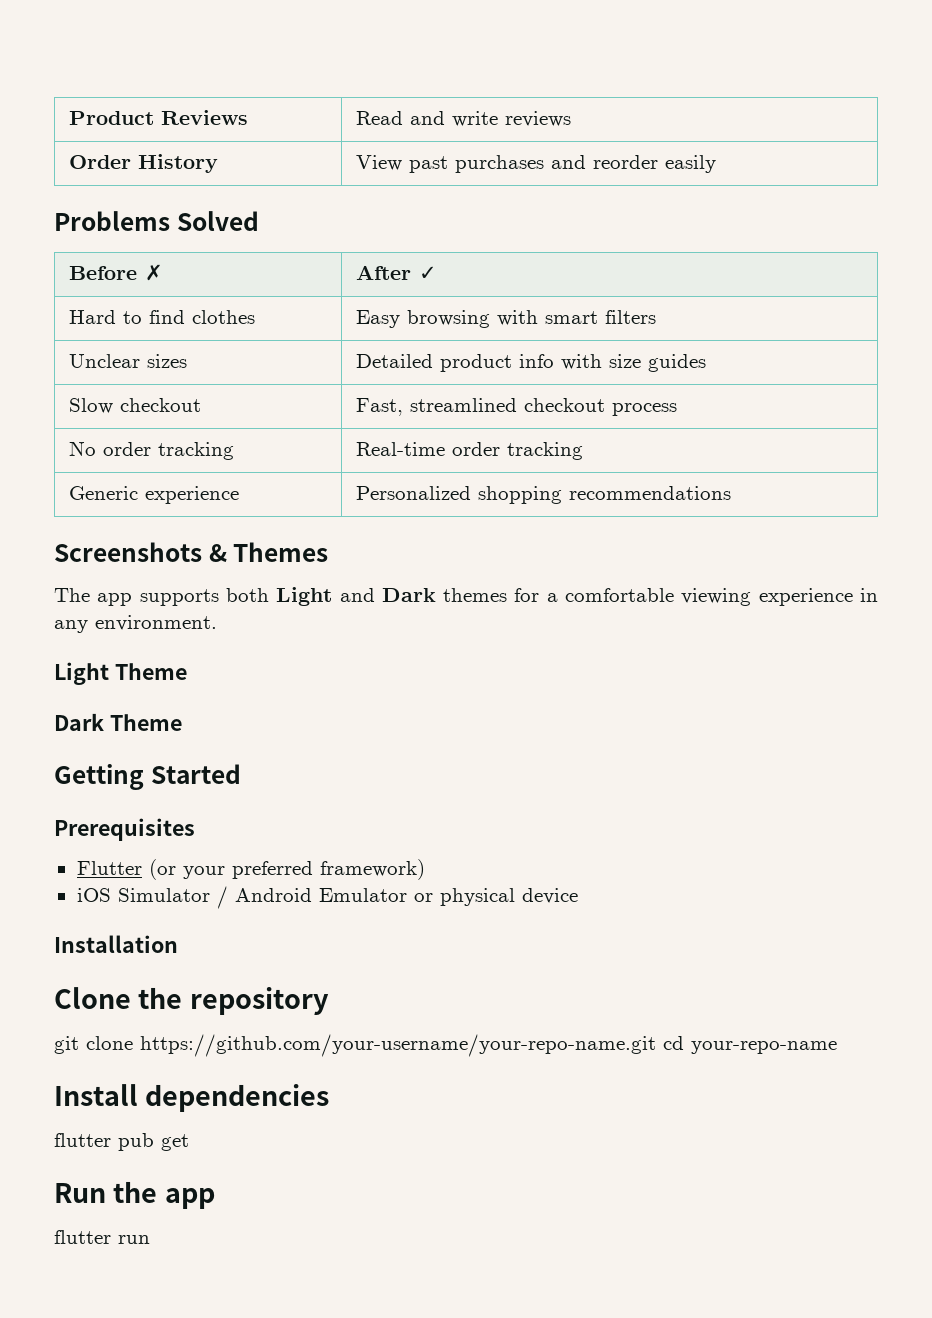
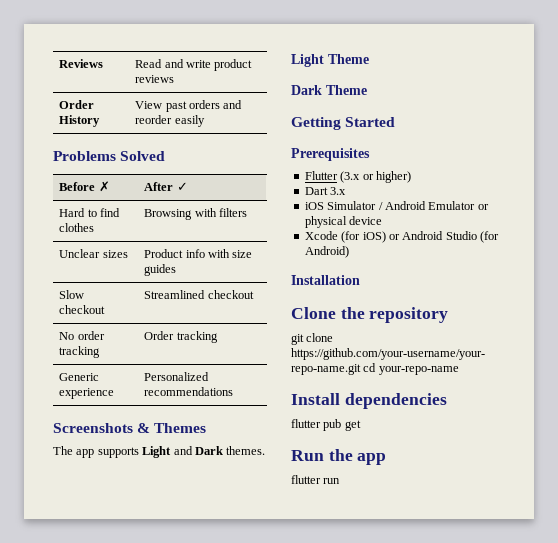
- Product Reviews | Read and write reviews
+ Reviews | Read and write product reviews
- Order History | View past purchases and reorder easily
+ Order History | View past orders and reorder easily
- Hard to find clothes | Easy browsing with smart filters
+ Hard to find clothes | Browsing with filters
- Unclear sizes | Detailed product info with size guides
+ Unclear sizes | Product info with size guides
- Slow checkout | Fast, streamlined checkout process
+ Slow checkout | Streamlined checkout
- No order tracking | Real-time order tracking
+ No order tracking | Order tracking
- Generic experience | Personalized shopping recommendations
+ Generic experience | Personalized recommendations
- The app supports both Light and Dark themes for a comfortable viewing experience in any environment.
+ The app supports Light and Dark themes.
- Flutter (or your preferred framework)
+ Flutter (3.x or higher)
+ Dart 3.x
+ Xcode (for iOS) or Android Studio (for Android)

